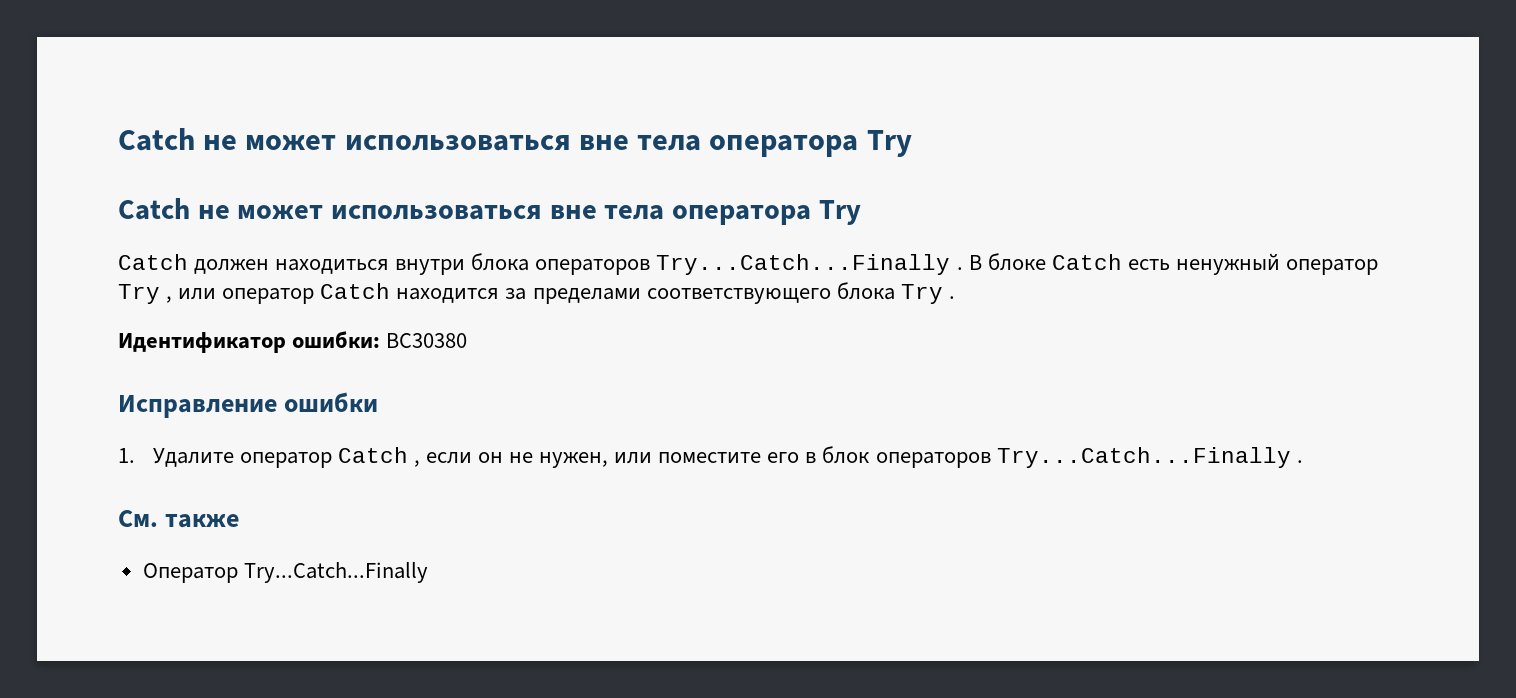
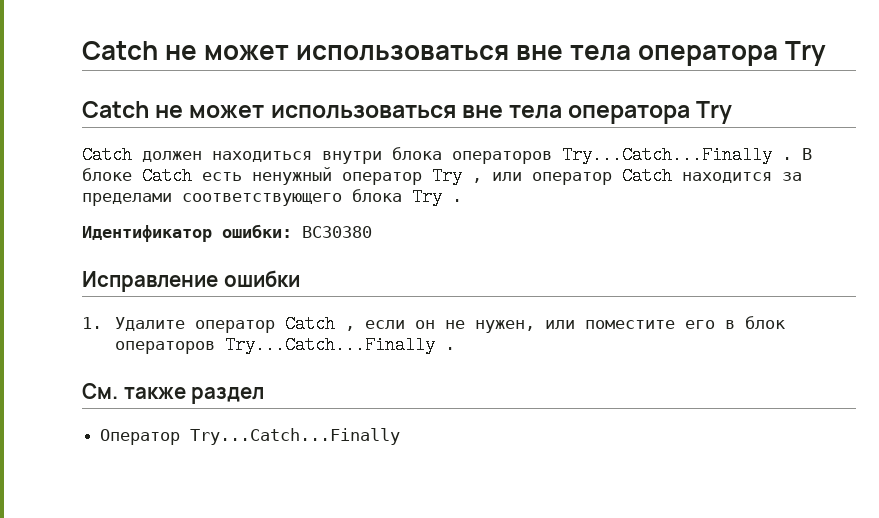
- См. также
+ См. также раздел

